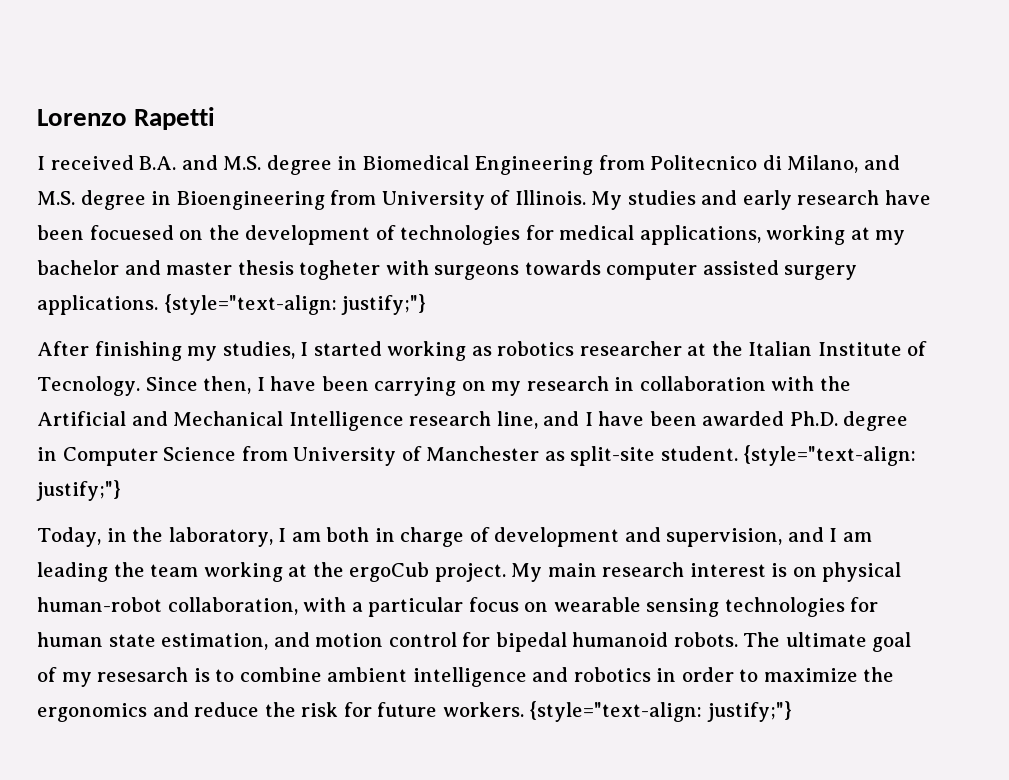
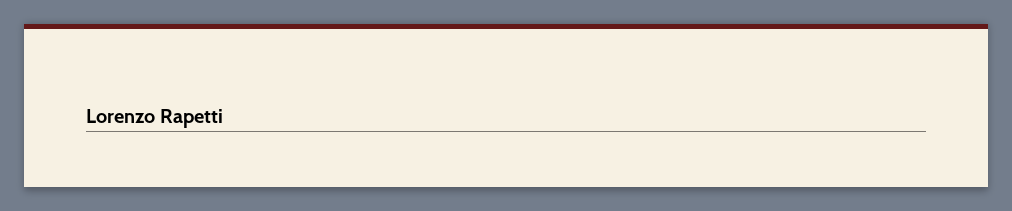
- I received B.A. and M.S. degree in Biomedical Engineering from Politecnico di Milano, and M.S. degree in Bioengineering from University of Illinois. My studies and early research have been focuesed on the development of technologies for medical applications, working at my bachelor and master thesis togheter with surgeons towards computer assisted surgery applications. {style="text-align: justify;"}
- After finishing my studies, I started working as robotics researcher at the Italian Institute of Tecnology. Since then, I have been carrying on my research in collaboration with the Artificial and Mechanical Intelligence research line, and I have been awarded Ph.D. degree in Computer Science from University of Manchester as split-site student. {style="text-align: justify;"}
- Today, in the laboratory, I am both in charge of development and supervision, and I am leading the team working at the ergoCub project. My main research interest is on physical human-robot collaboration, with a particular focus on wearable sensing technologies for human state estimation, and motion control for bipedal humanoid robots. The ultimate goal of my resesarch is to combine ambient intelligence and robotics in order to maximize the ergonomics and reduce the risk for future workers. {style="text-align: justify;"}

